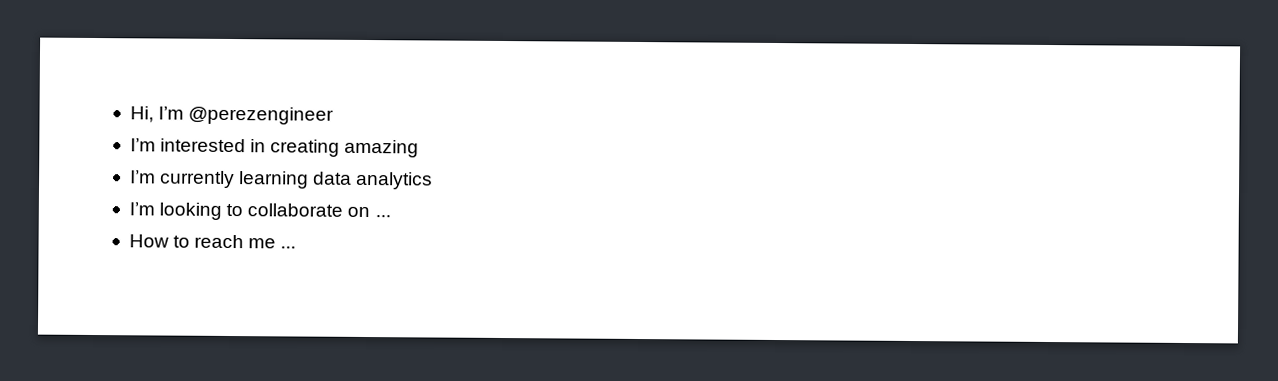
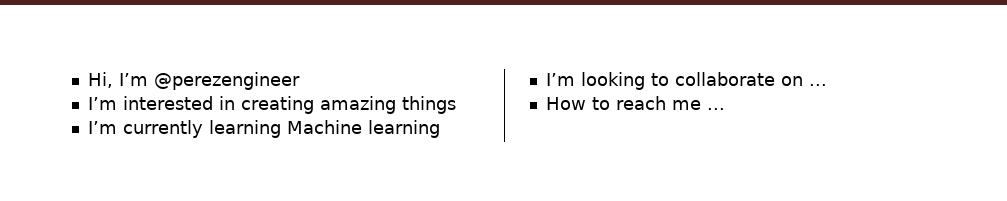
- I’m interested in creating amazing
+ I’m interested in creating amazing things
- I’m currently learning data analytics
+ I’m currently learning Machine learning

